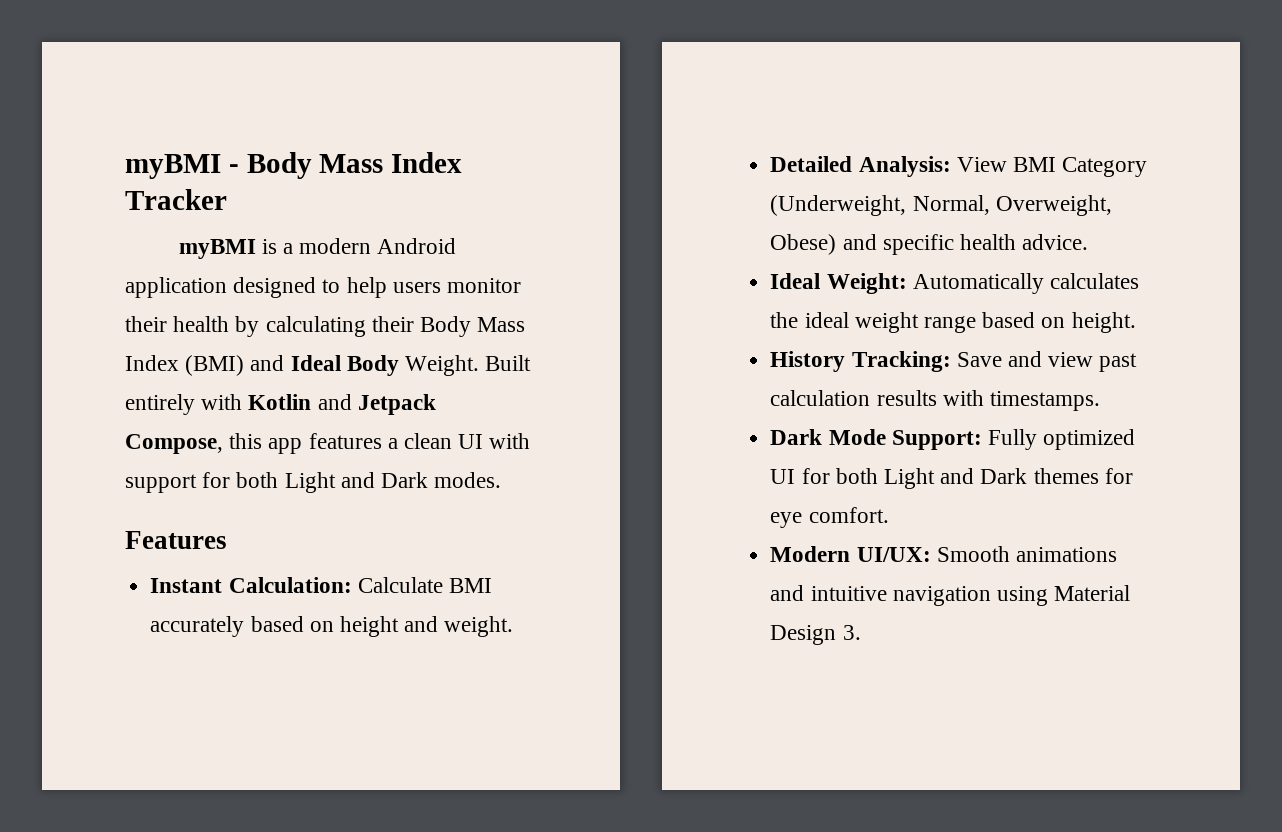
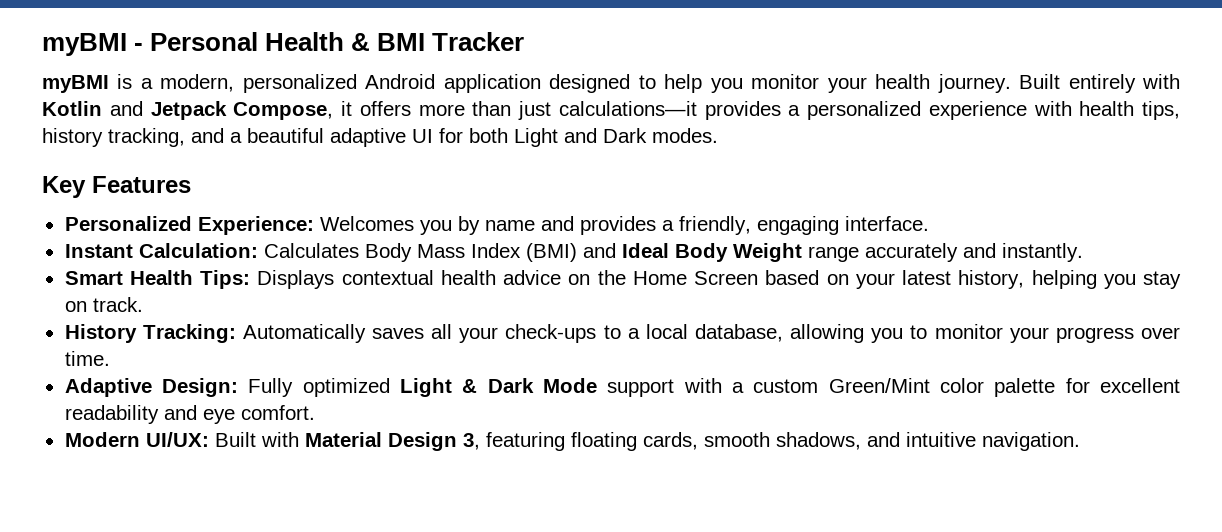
- myBMI - Body Mass Index Tracker
+ myBMI - Personal Health & BMI Tracker
- myBMI is a modern Android application designed to help users monitor their health by calculating their Body Mass Index (BMI) and Ideal Body Weight. Built entirely with Kotlin and Jetpack Compose, this app features a clean UI with support for both Light and Dark modes.
- Features
- Instant Calculation: Calculate BMI accurately based on height and weight.
- Detailed Analysis: View BMI Category (Underweight, Normal, Overweight, Obese) and specific health advice.
- Ideal Weight: Automatically calculates the ideal weight range based on height.
- History Tracking: Save and view past calculation results with timestamps.
- Dark Mode Support: Fully optimized UI for both Light and Dark themes for eye comfort.
- Modern UI/UX: Smooth animations and intuitive navigation using Material Design 3.
+ myBMI is a modern, personalized Android application designed to help you monitor your health journey. Built entirely with Kotlin and Jetpack Compose, it offers more than just calculations—it provides a personalized experience with health tips, history tracking, and a beautiful adaptive UI for both Light and Dark modes.
+ Key Features
+ Personalized Experience: Welcomes you by name and provides a friendly, engaging interface.
+ Instant Calculation: Calculates Body Mass Index (BMI) and Ideal Body Weight range accurately and instantly.
+ Smart Health Tips: Displays contextual health advice on the Home Screen based on your latest history, helping you stay on track.
+ History Tracking: Automatically saves all your check-ups to a local database, allowing you to monitor your progress over time.
+ Adaptive Design: Fully optimized Light & Dark Mode support with a custom Green/Mint color palette for excellent readability and eye comfort.
+ Modern UI/UX: Built with Material Design 3, featuring floating cards, smooth shadows, and intuitive navigation.

